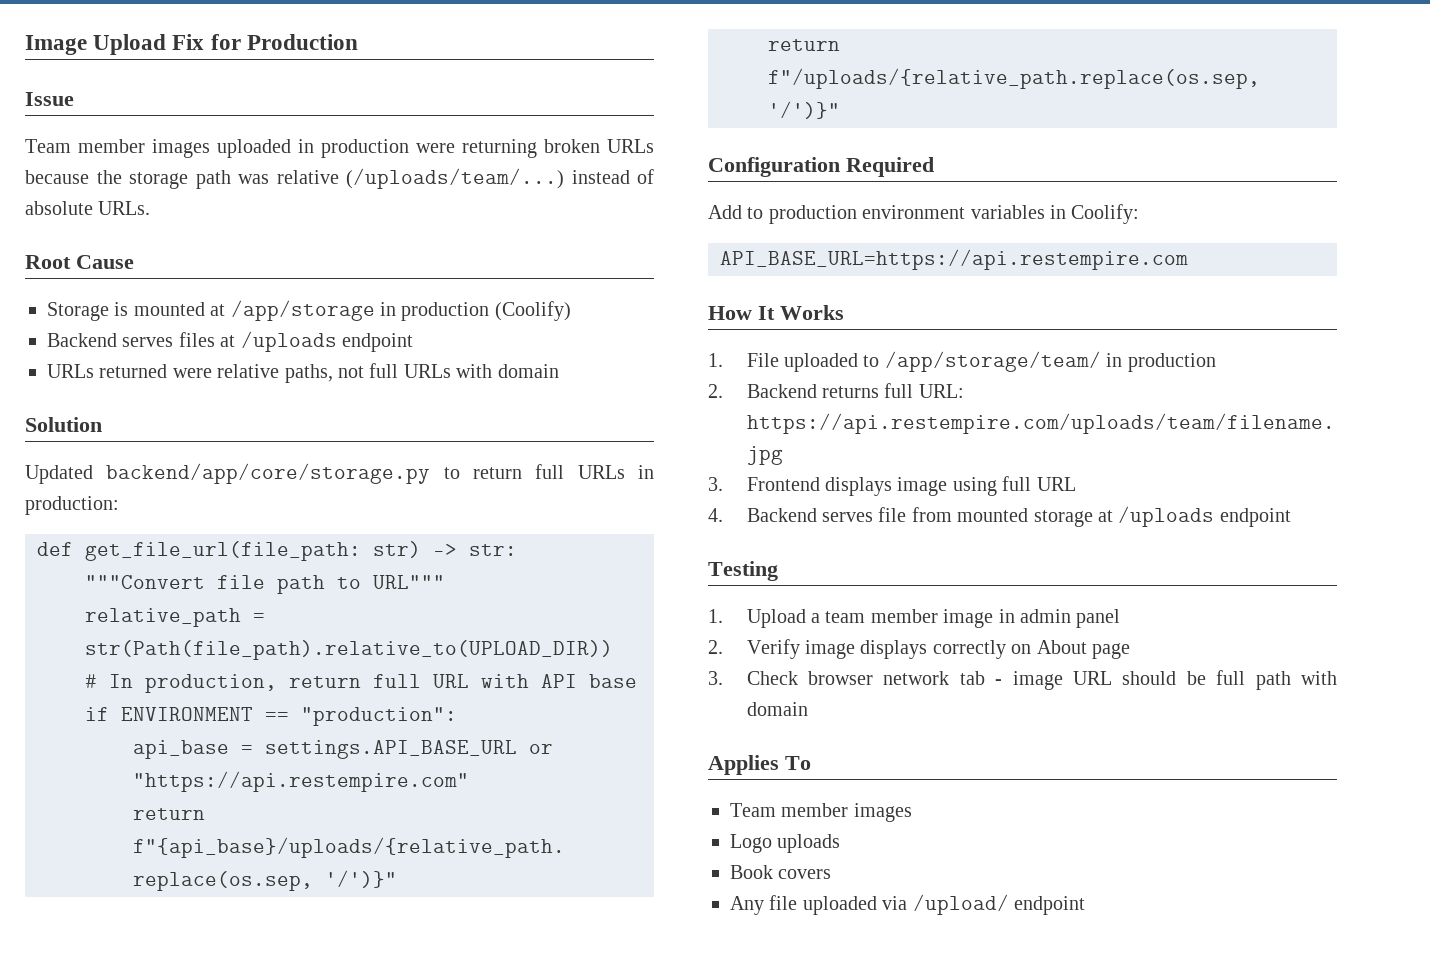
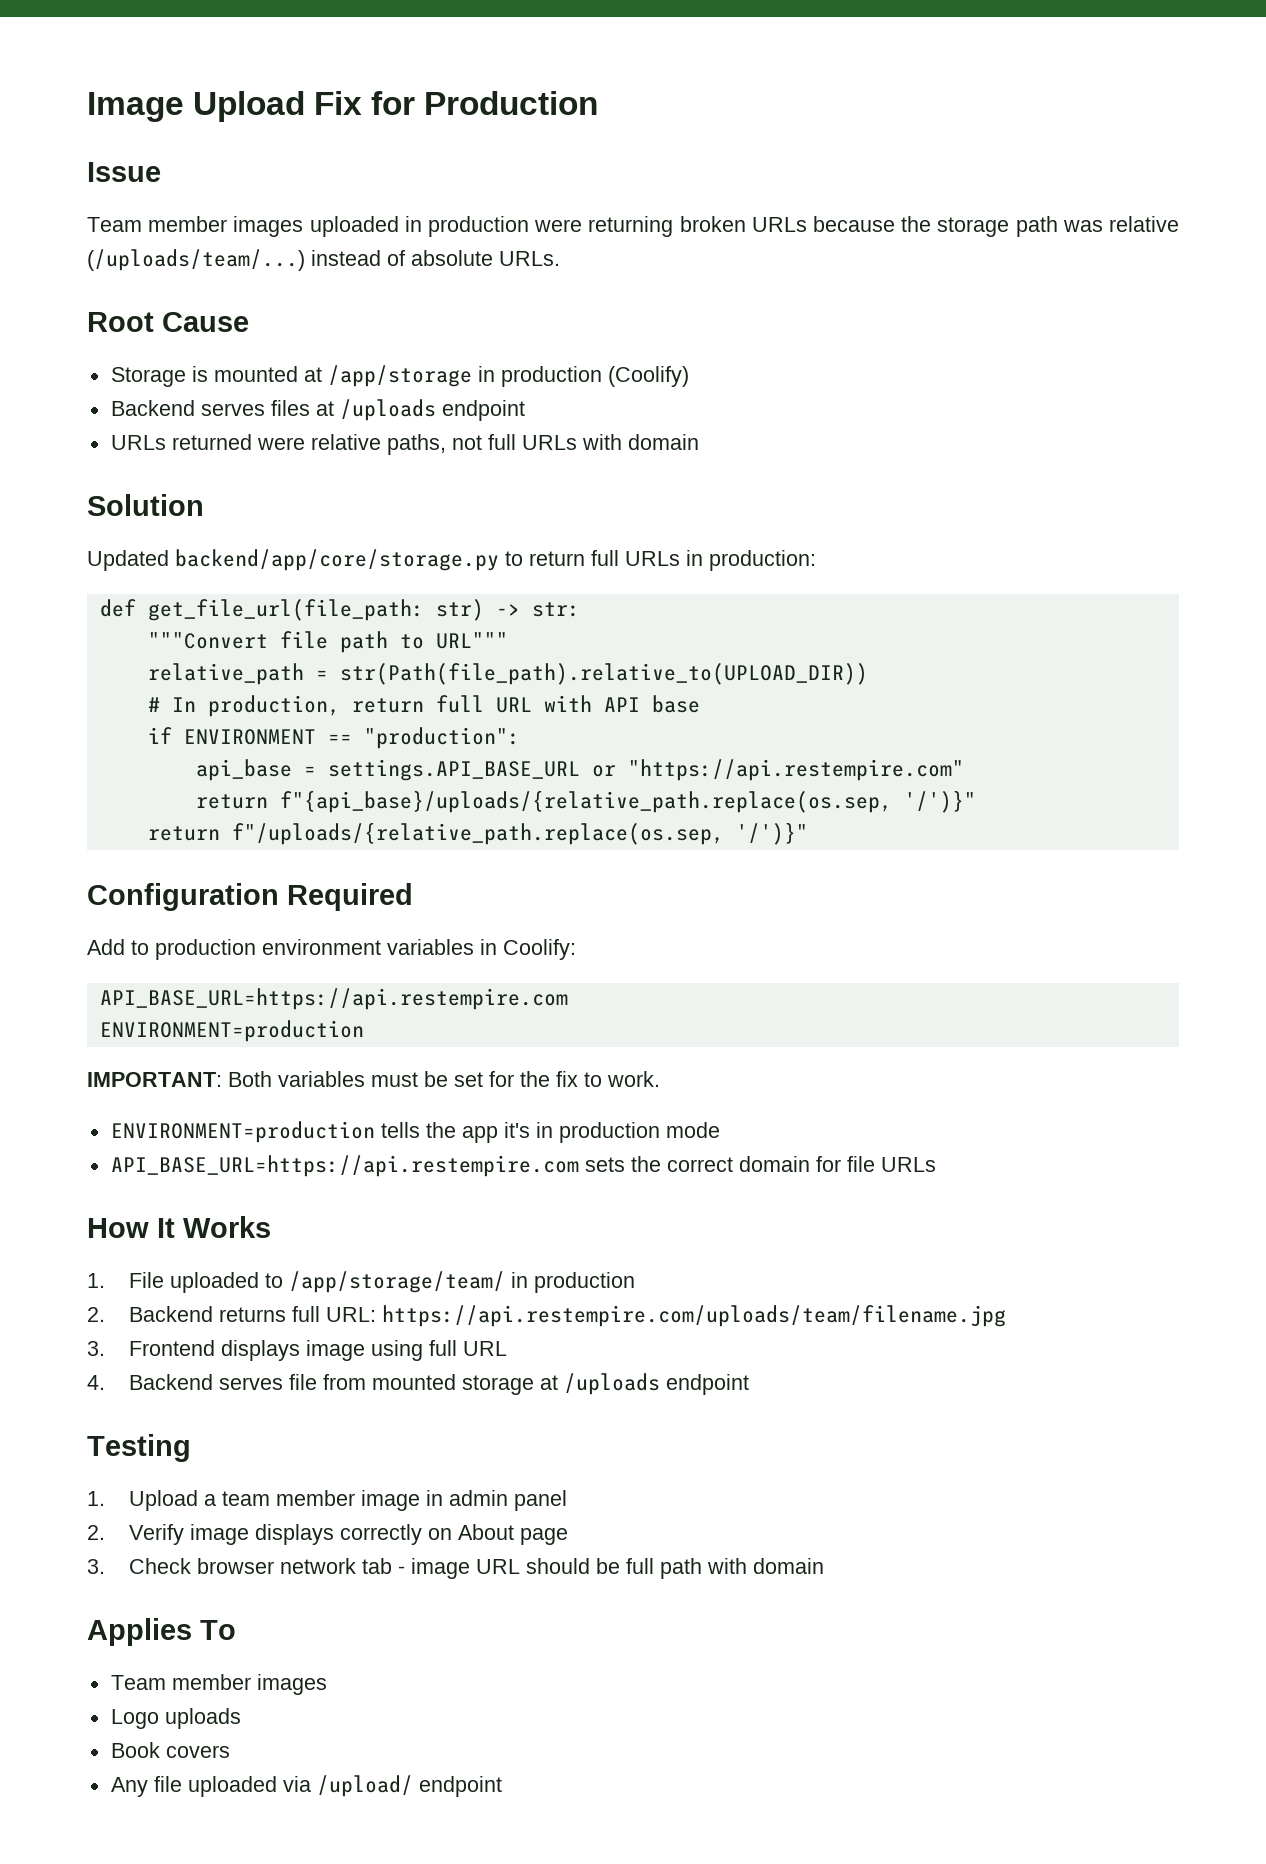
  Add to production environment variables in Coolify:
  API_BASE_URL=https://api.restempire.com
+ ENVIRONMENT=production
+ IMPORTANT: Both variables must be set for the fix to work.
+ ENVIRONMENT=production tells the app it's in production mode
+ API_BASE_URL=https://api.restempire.com sets the correct domain for file URLs

